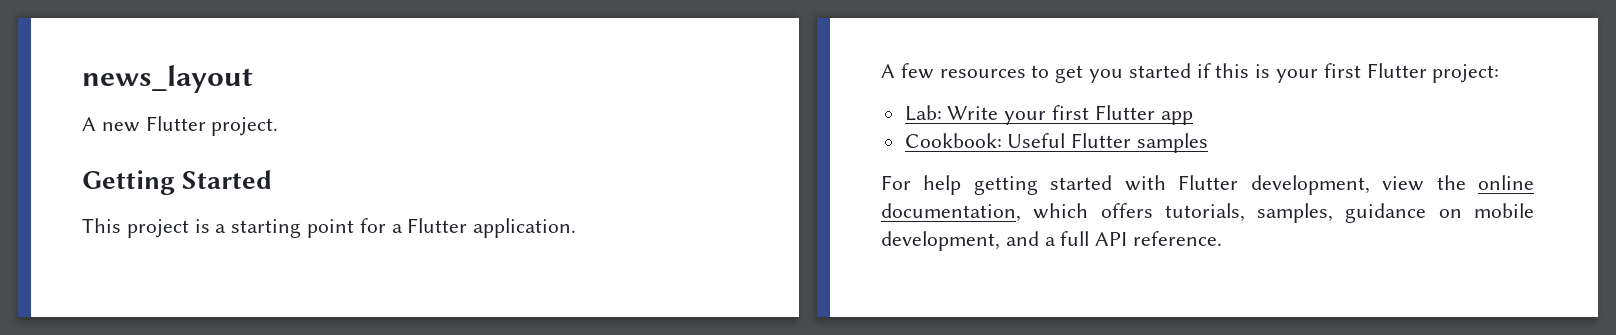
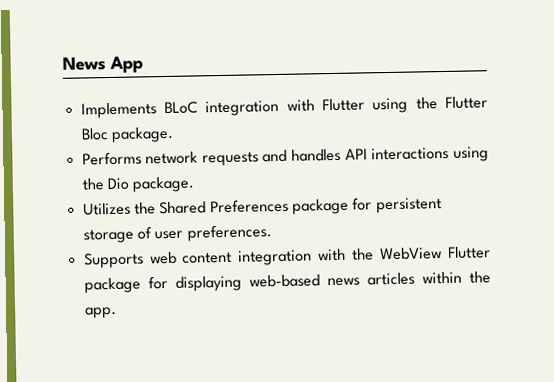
- news_layout
- A new Flutter project.
- Getting Started
- This project is a starting point for a Flutter application.
- A few resources to get you started if this is your first Flutter project:
- Lab: Write your first Flutter app
- Cookbook: Useful Flutter samples
- For help getting started with Flutter development, view the online documentation, which offers tutorials, samples, guidance on mobile development, and a full API reference.
+ News App
+ Implements BLoC integration with Flutter using the Flutter Bloc package.
+ Performs network requests and handles API interactions using the Dio package.
+ Utilizes the Shared Preferences package for persistent storage of user preferences.
+ Supports web content integration with the WebView Flutter package for displaying web-based news articles within the app.

